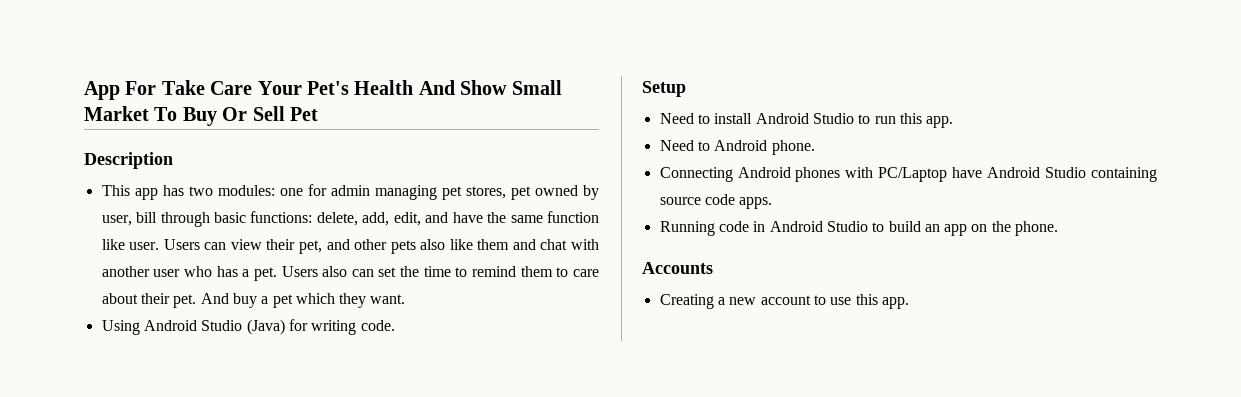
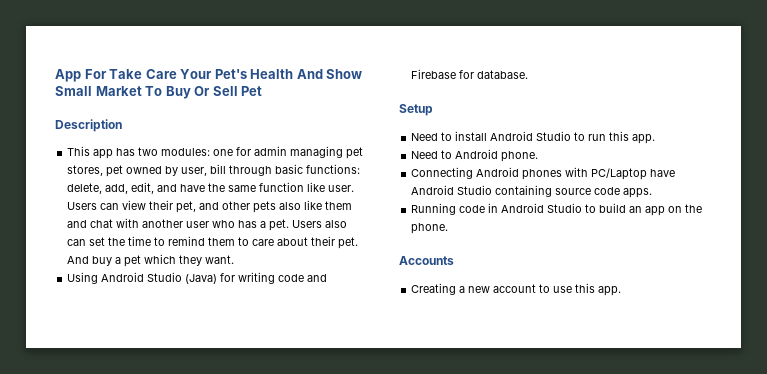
- Using Android Studio (Java) for writing code.
+ Using Android Studio (Java) for writing code and Firebase for database.

